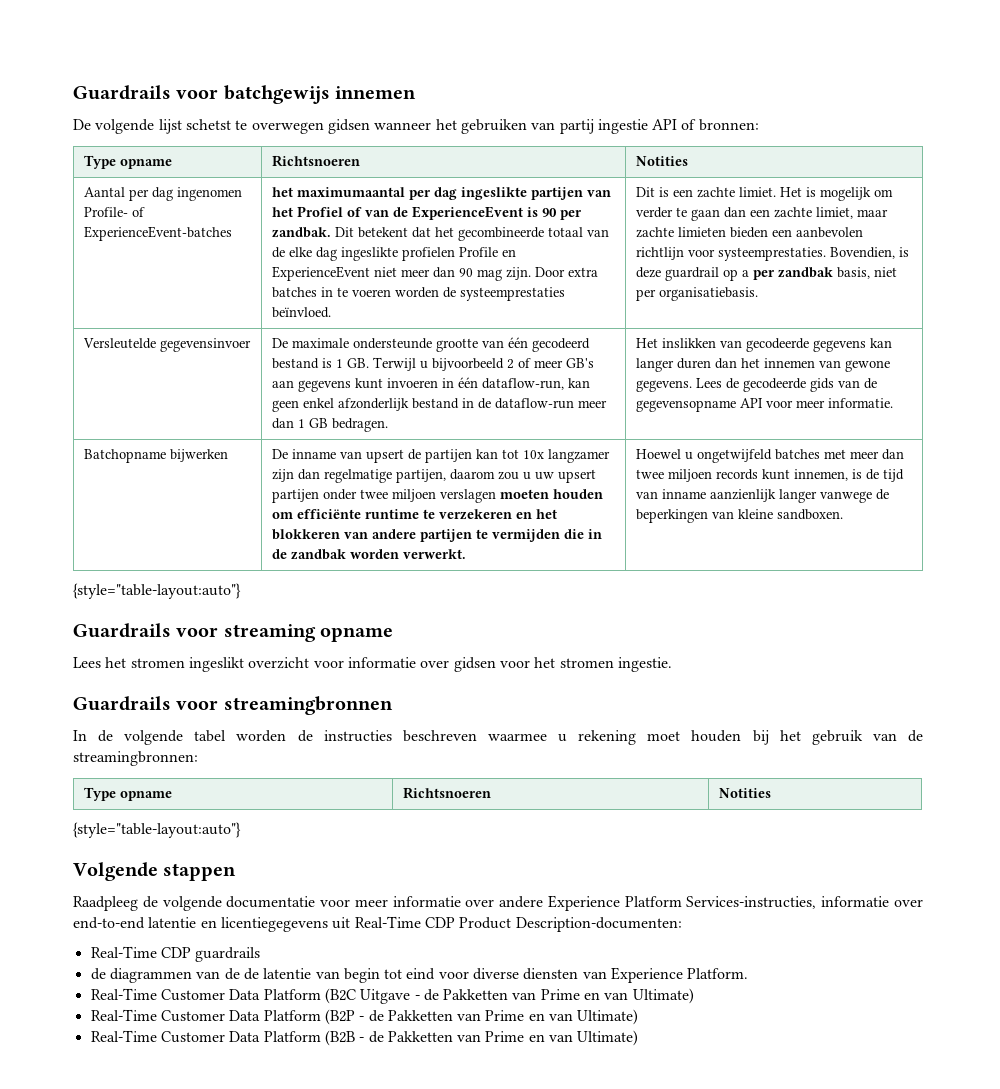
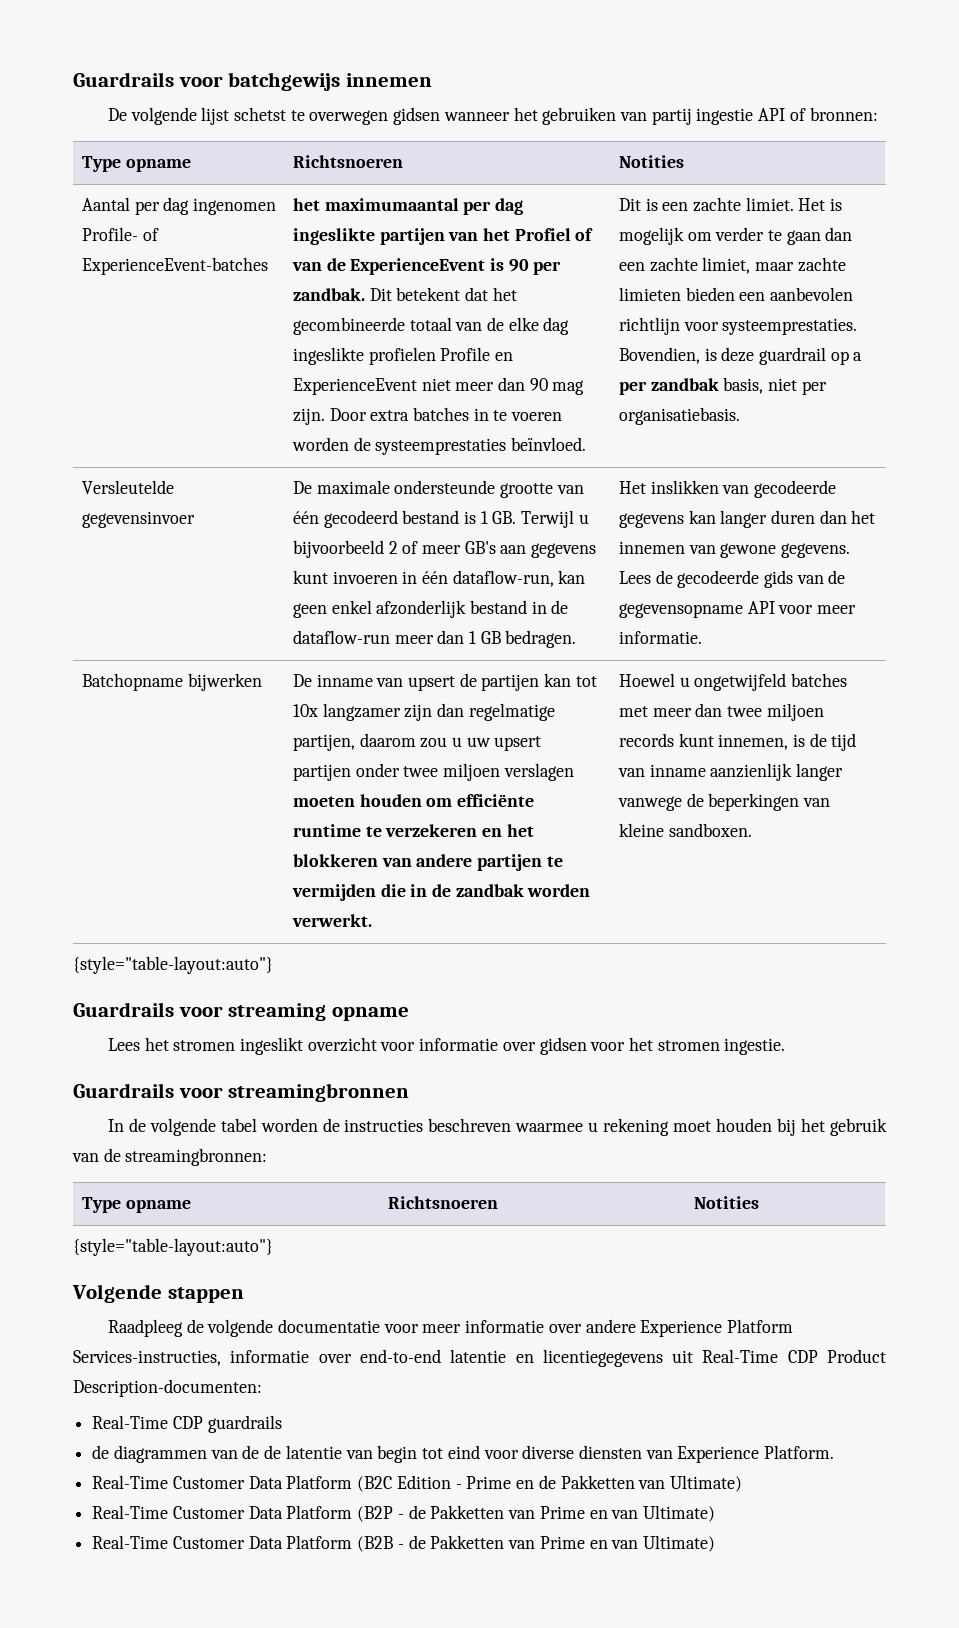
- Real-Time Customer Data Platform (B2C Uitgave - de Pakketten van Prime en van Ultimate)
+ Real-Time Customer Data Platform (B2C Edition - Prime en de Pakketten van Ultimate)

